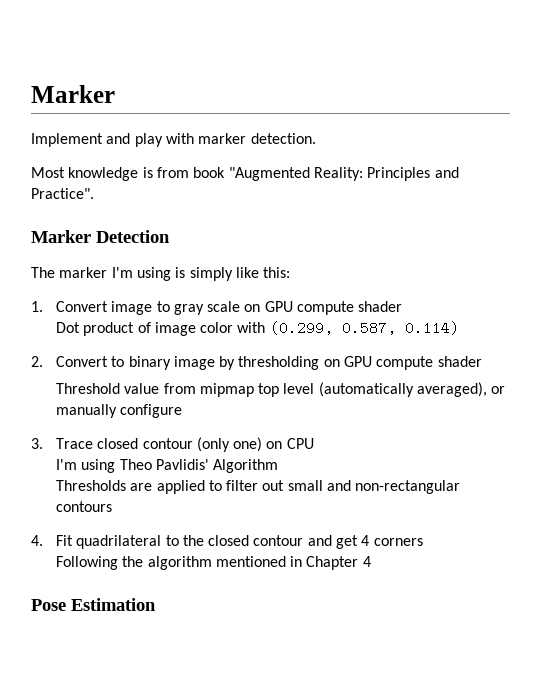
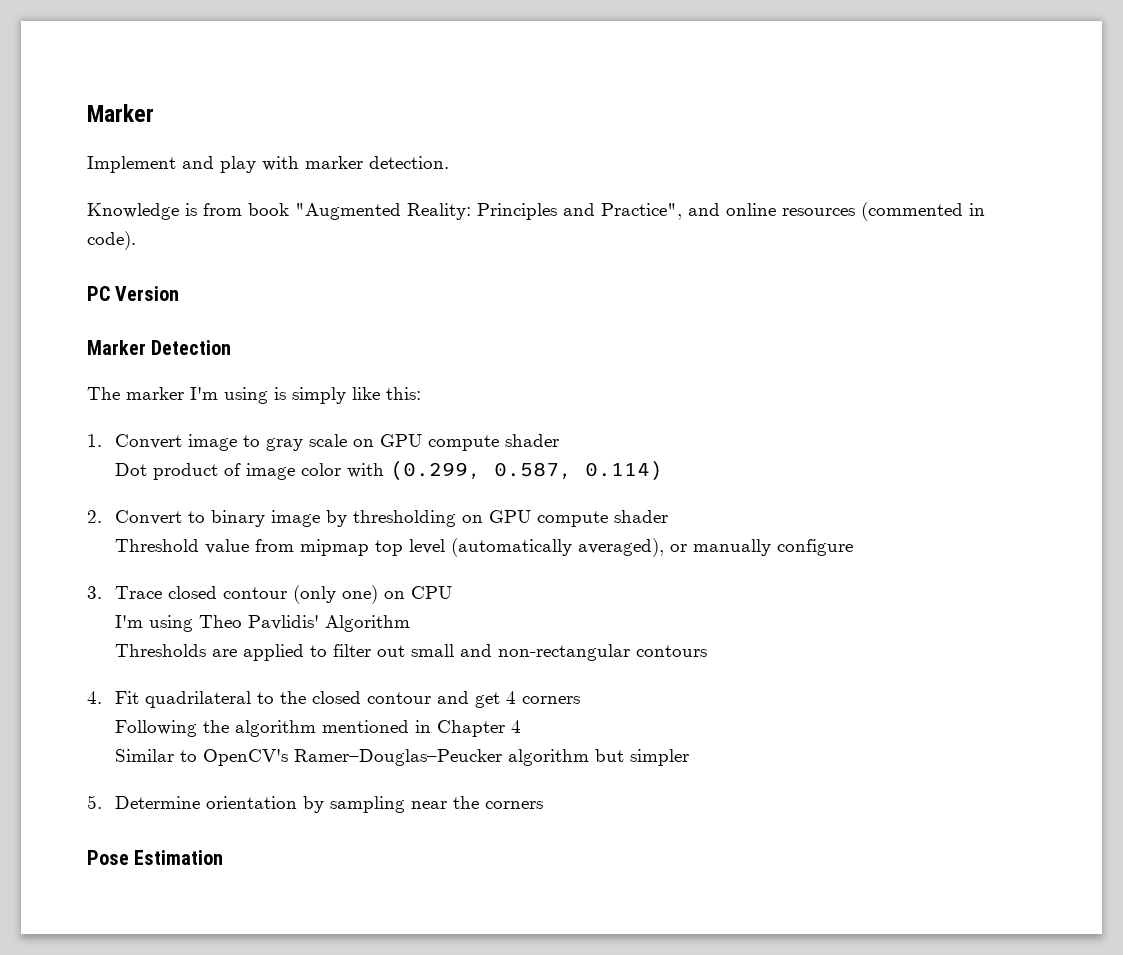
- Most knowledge is from book "Augmented Reality: Principles and Practice".
+ Knowledge is from book "Augmented Reality: Principles and Practice", and online resources (commented in code).
+ PC Version
+ Similar to OpenCV's Ramer–Douglas–Peucker algorithm but simpler
+ 5. Determine orientation by sampling near the corners

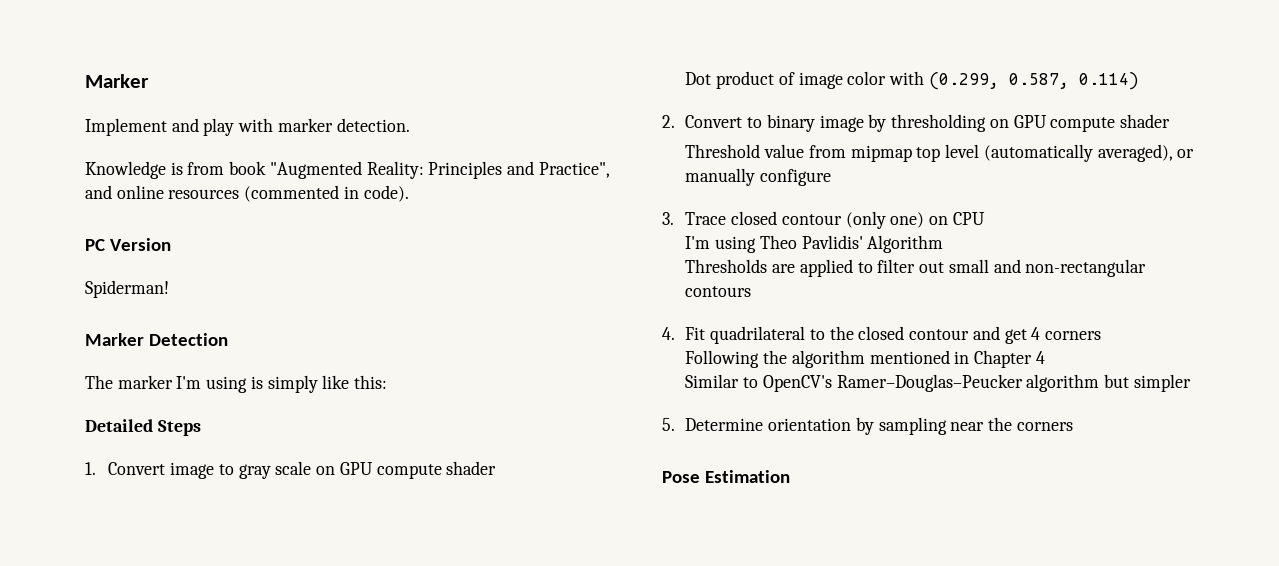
+ Spiderman!
+ Detailed Steps

